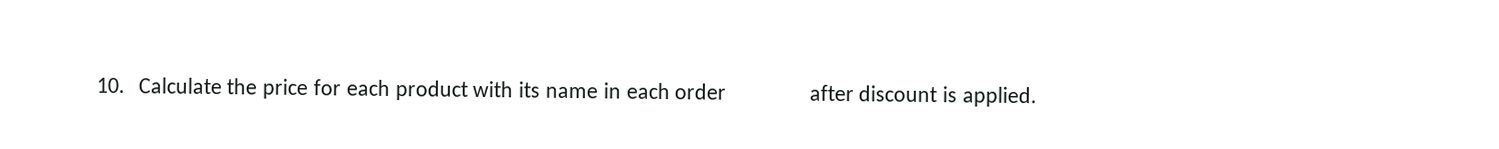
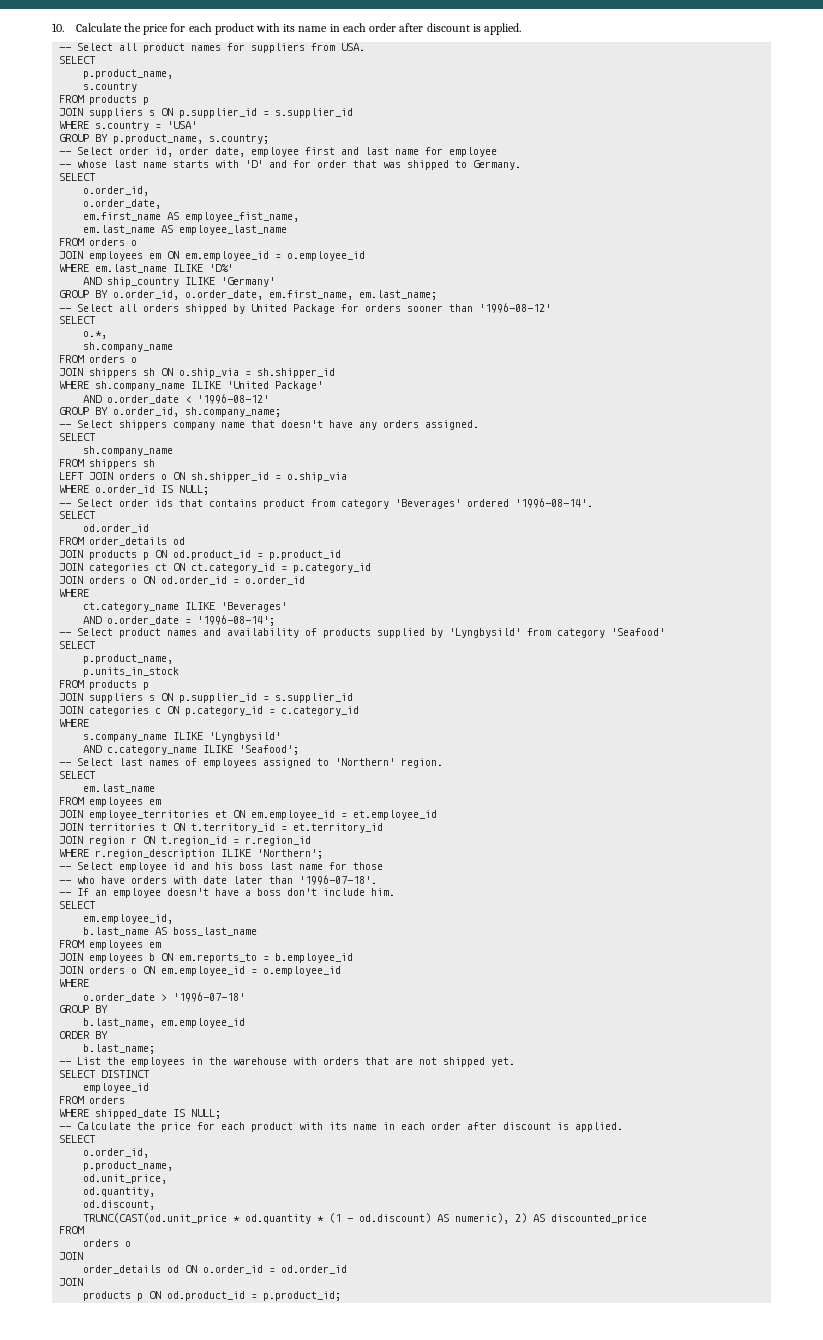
+ -- Select all product names for suppliers from USA.
+ SELECT
+ p.product_name,
+ s.country
+ FROM products p
+ JOIN suppliers s ON p.supplier_id = s.supplier_id
+ WHERE s.country = 'USA'
+ GROUP BY p.product_name, s.country;
+ -- Select order id, order date, employee first and last name for employee
+ -- whose last name starts with 'D' and for order that was shipped to Germany.
+ SELECT
+ o.order_id,
+ o.order_date,
+ em.first_name AS employee_fist_name,
+ em.last_name AS employee_last_name
+ FROM orders o
+ JOIN employees em ON em.employee_id = o.employee_id
+ WHERE em.last_name ILIKE 'D%'
+ AND ship_country ILIKE 'Germany'
+ GROUP BY o.order_id, o.order_date, em.first_name, em.last_name;
+ -- Select all orders shipped by United Package for orders sooner than '1996-08-12'
+ SELECT
+ o.*,
+ sh.company_name
+ FROM orders o
+ JOIN shippers sh ON o.ship_via = sh.shipper_id
+ WHERE sh.company_name ILIKE 'United Package'
+ AND o.order_date < '1996-08-12'
+ GROUP BY o.order_id, sh.company_name;
+ -- Select shippers company name that doesn't have any orders assigned.
+ SELECT
+ sh.company_name
+ FROM shippers sh
+ LEFT JOIN orders o ON sh.shipper_id = o.ship_via
+ WHERE o.order_id IS NULL;
+ -- Select order ids that contains product from category 'Beverages' ordered '1996-08-14'.
+ SELECT
+ od.order_id
+ FROM order_details od
+ JOIN products p ON od.product_id = p.product_id
+ JOIN categories ct ON ct.category_id = p.category_id
+ JOIN orders o ON od.order_id = o.order_id
+ WHERE
+ ct.category_name ILIKE 'Beverages'
+ AND o.order_date = '1996-08-14';
+ -- Select product names and availability of products supplied by 'Lyngbysild' from category 'Seafood'
+ SELECT
+ p.product_name,
+ p.units_in_stock
+ FROM products p
+ JOIN suppliers s ON p.supplier_id = s.supplier_id
+ JOIN categories c ON p.category_id = c.category_id
+ WHERE
+ s.company_name ILIKE 'Lyngbysild'
+ AND c.category_name ILIKE 'Seafood';
+ -- Select last names of employees assigned to 'Northern' region.
+ SELECT
+ em.last_name
+ FROM employees em
+ JOIN employee_territories et ON em.employee_id = et.employee_id
+ JOIN territories t ON t.territory_id = et.territory_id
+ JOIN region r ON t.region_id = r.region_id
+ WHERE r.region_description ILIKE 'Northern';
+ -- Select employee id and his boss last name for those
+ -- who have orders with date later than '1996-07-18'.
+ -- If an employee doesn't have a boss don't include him.
+ SELECT
+ em.employee_id,
+ b.last_name AS boss_last_name
+ FROM employees em
+ JOIN employees b ON em.reports_to = b.employee_id
+ JOIN orders o ON em.employee_id = o.employee_id
+ WHERE
+ o.order_date > '1996-07-18'
+ GROUP BY
+ b.last_name, em.employee_id
+ ORDER BY
+ b.last_name;
+ -- List the employees in the warehouse with orders that are not shipped yet.
+ SELECT DISTINCT
+ employee_id
+ FROM orders
+ WHERE shipped_date IS NULL;
+ -- Calculate the price for each product with its name in each order after discount is applied.
+ SELECT
+ o.order_id,
+ p.product_name,
+ od.unit_price,
+ od.quantity,
+ od.discount,
+ TRUNC(CAST(od.unit_price * od.quantity * (1 - od.discount) AS numeric), 2) AS discounted_price
+ FROM
+ orders o
+ JOIN
+ order_details od ON o.order_id = od.order_id
+ JOIN
+ products p ON od.product_id = p.product_id;

